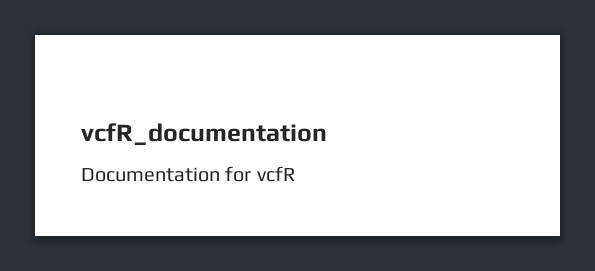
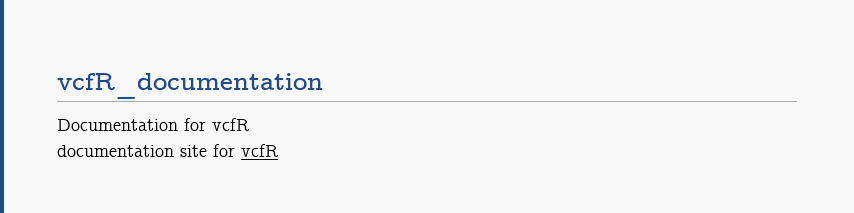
+ documentation site for vcfR

